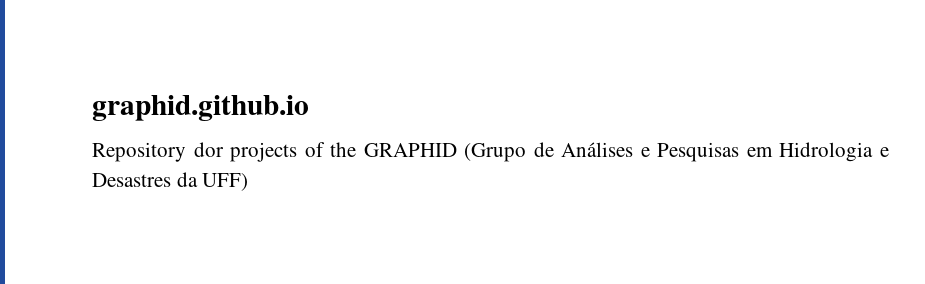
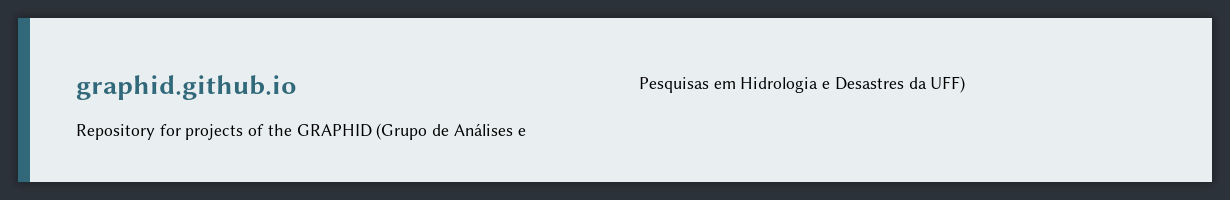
- Repository dor projects of the GRAPHID (Grupo de Análises e Pesquisas em Hidrologia e Desastres da UFF)
+ Repository for projects of the GRAPHID (Grupo de Análises e Pesquisas em Hidrologia e Desastres da UFF)

